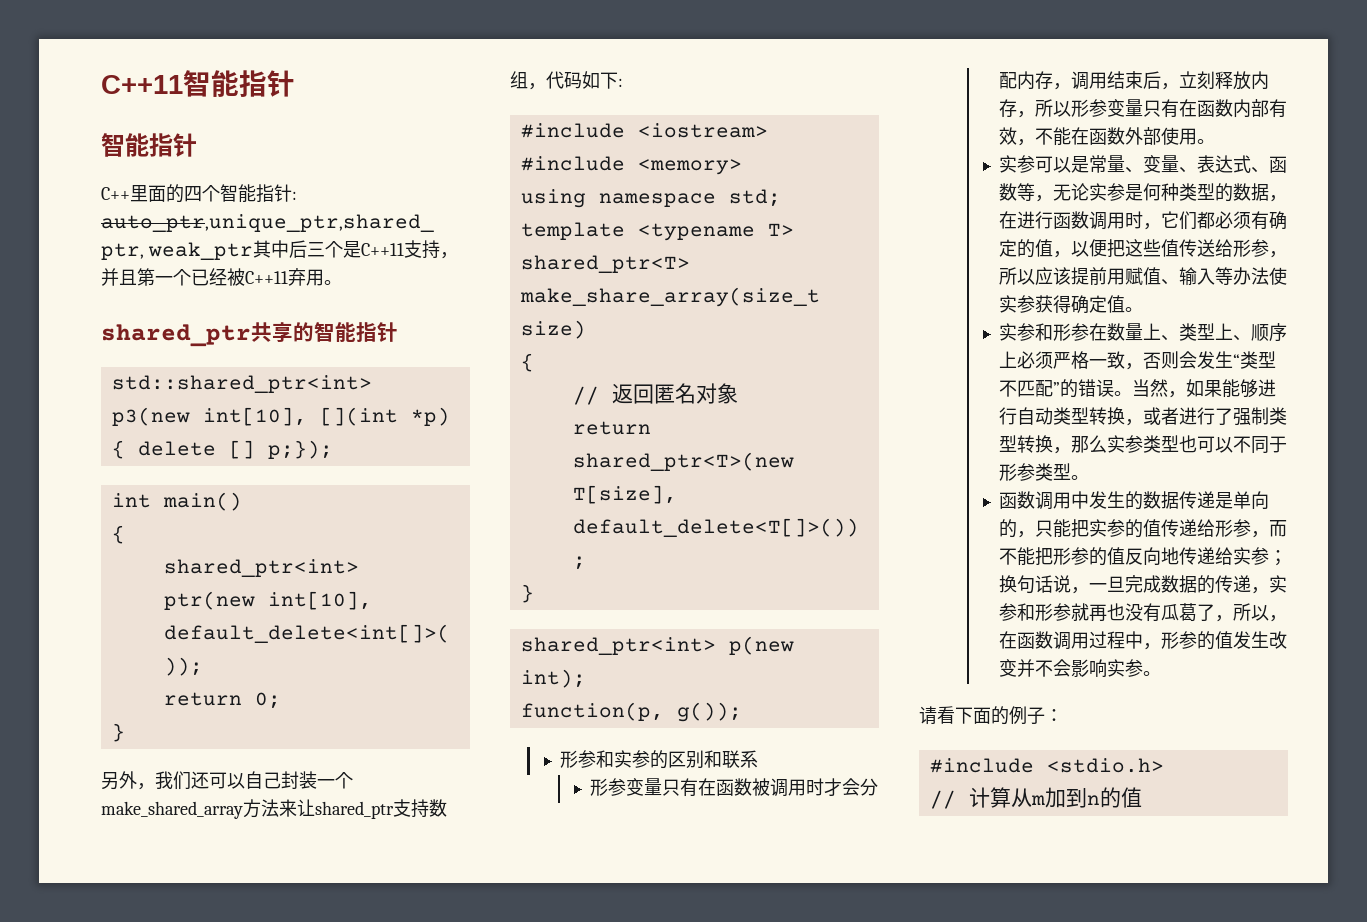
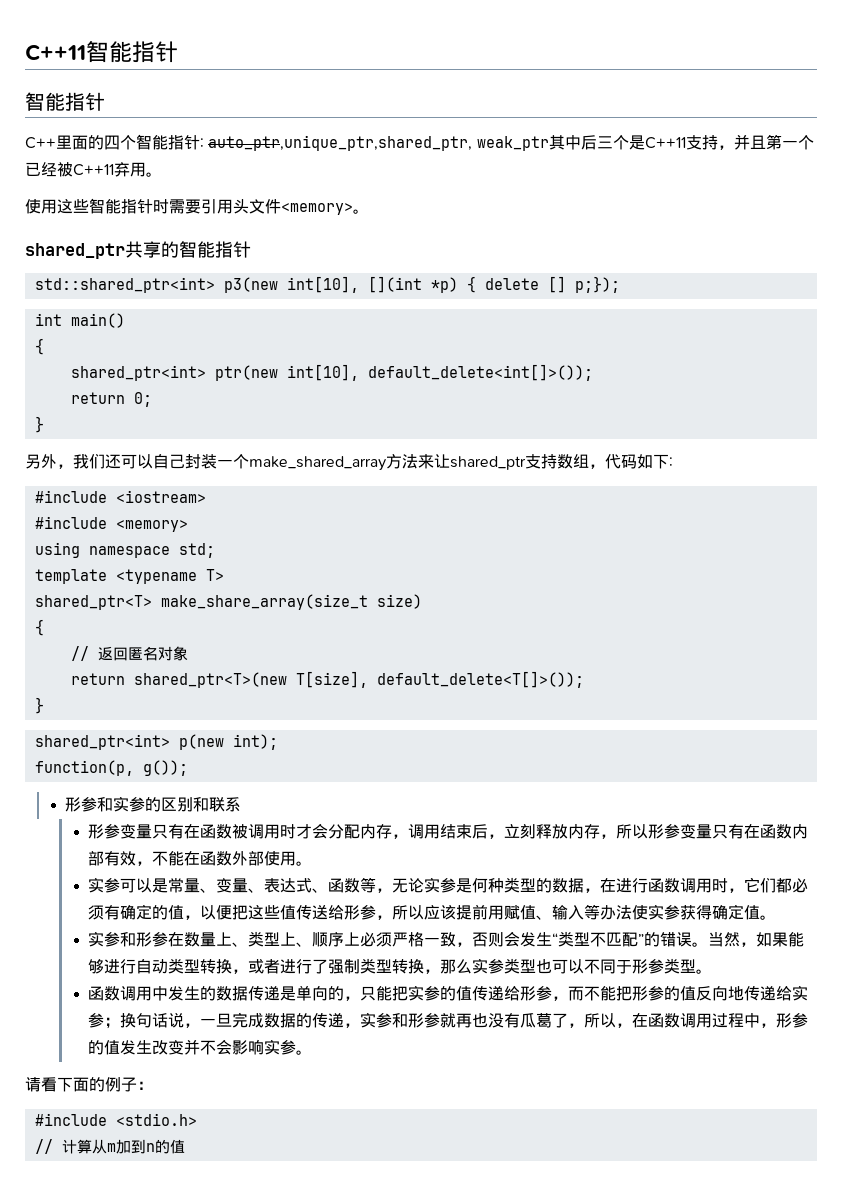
+ 使用这些智能指针时需要引用头文件<memory>。

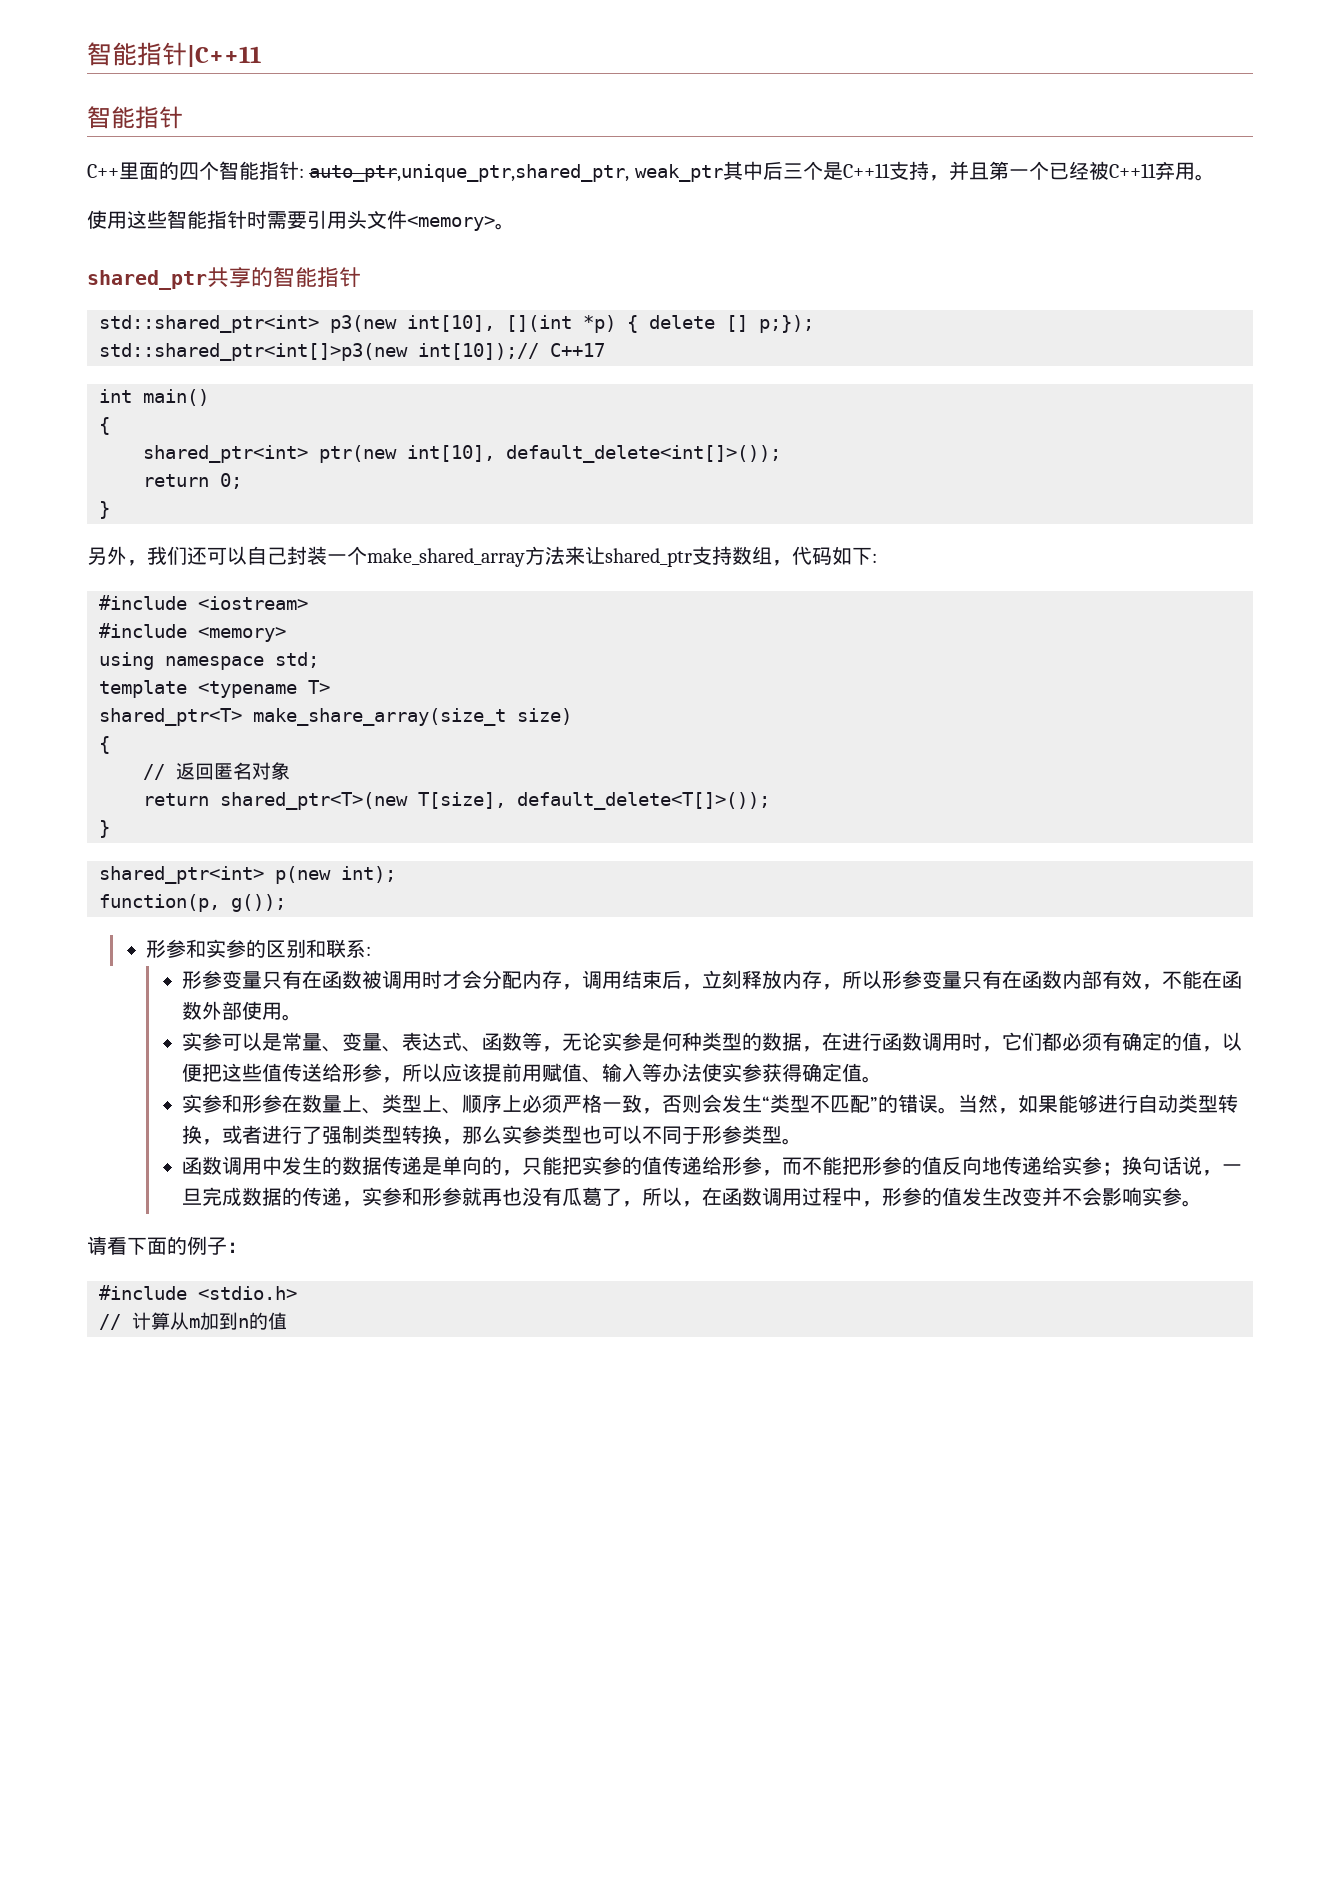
- C++11智能指针
+ 智能指针|C++11
+ std::shared_ptr<int[]>p3(new int[10]);// C++17
- 形参和实参的区别和联系
+ 形参和实参的区别和联系:

